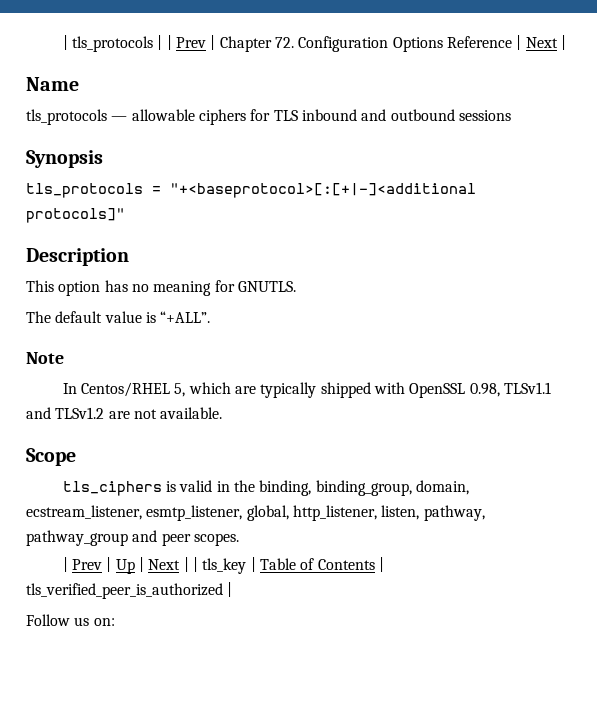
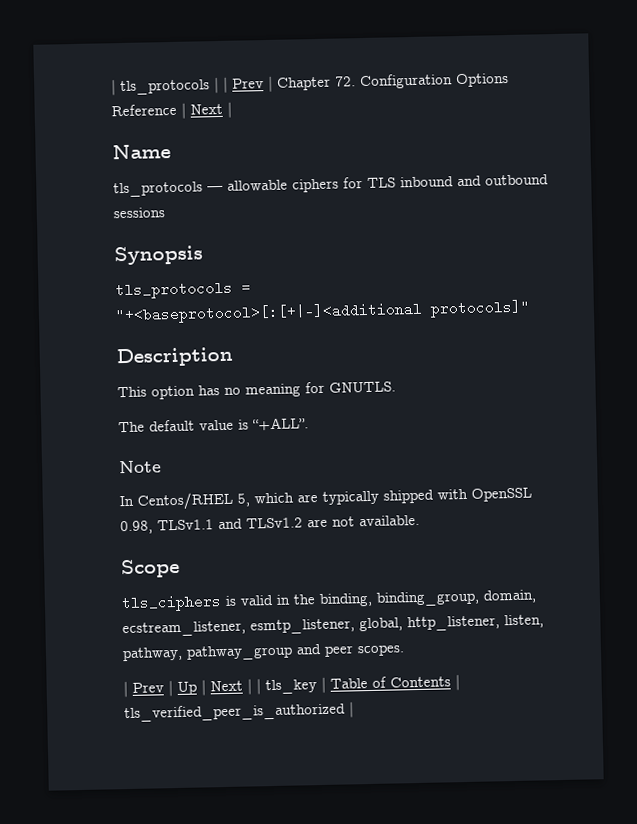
- Follow us on:

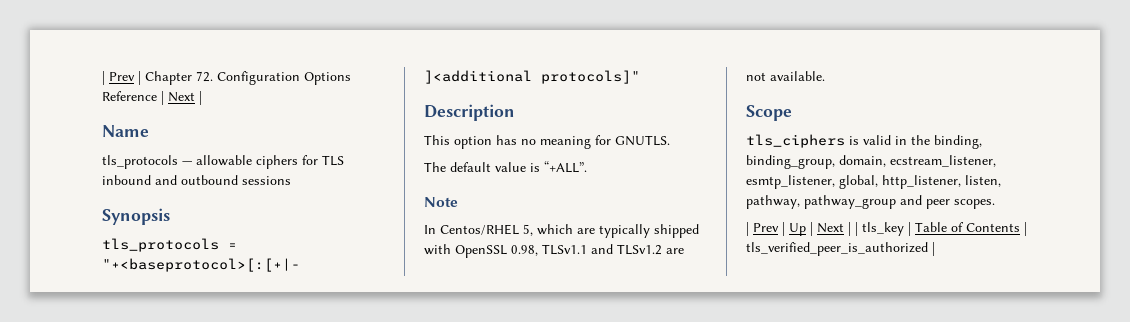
- | tls_protocols | | Prev | Chapter 72. Configuration Options Reference | Next |
+ | Prev | Chapter 72. Configuration Options Reference | Next |

